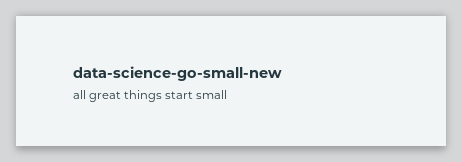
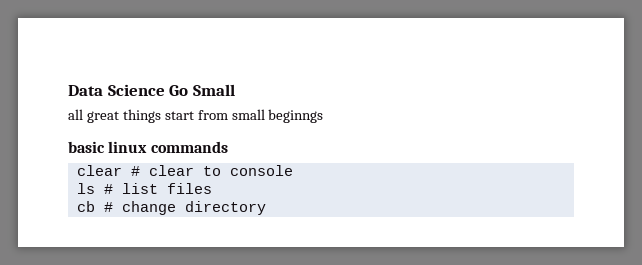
- data-science-go-small-new
+ Data Science Go Small
- all great things start small
+ all great things start from small beginngs
+ basic linux commands
+ clear # clear to console
+ ls # list files
+ cb # change directory

